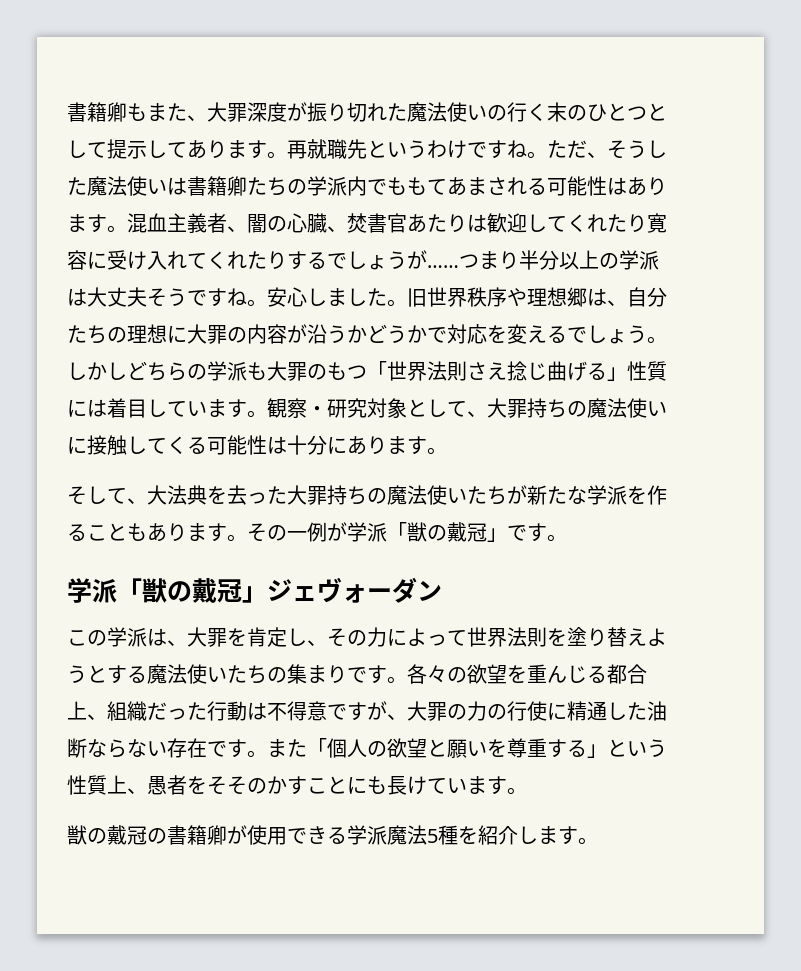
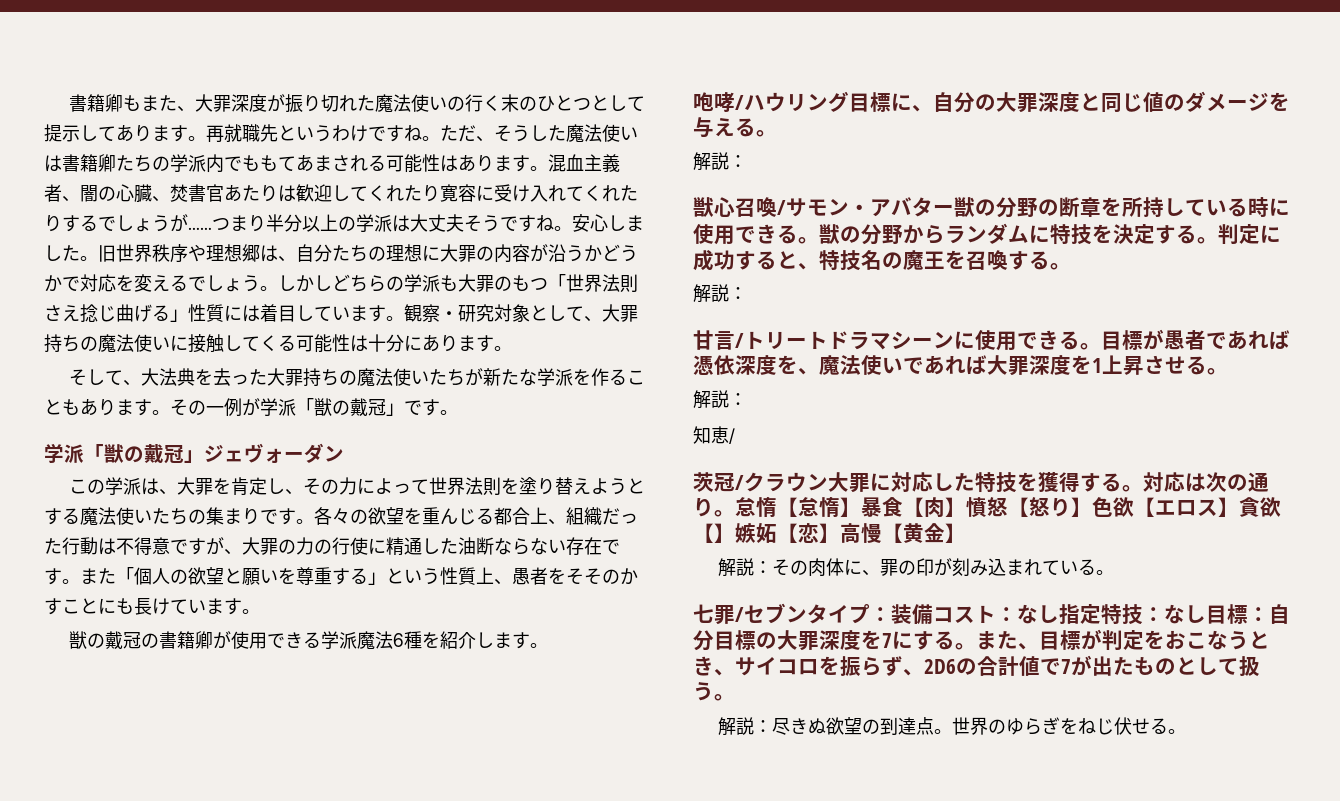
- 獣の戴冠の書籍卿が使用できる学派魔法5種を紹介します。
+ 獣の戴冠の書籍卿が使用できる学派魔法6種を紹介します。
+ 咆哮/ハウリング目標に、自分の大罪深度と同じ値のダメージを与える。
+ 解説：
+ 獣心召喚/サモン・アバター獣の分野の断章を所持している時に使用できる。獣の分野からランダムに特技を決定する。判定に成功すると、特技名の魔王を召喚する。
+ 解説：
+ 甘言/トリートドラマシーンに使用できる。目標が愚者であれば憑依深度を、魔法使いであれば大罪深度を1上昇させる。
+ 解説：
+ 知恵/
+ 茨冠/クラウン大罪に対応した特技を獲得する。対応は次の通り。怠惰【怠惰】暴食【肉】憤怒【怒り】色欲【エロス】貪欲【】嫉妬【恋】高慢【黄金】
+ 解説：その肉体に、罪の印が刻み込まれている。
+ 七罪/セブンタイプ：装備コスト：なし指定特技：なし目標：自分目標の大罪深度を7にする。また、目標が判定をおこなうとき、サイコロを振らず、2D6の合計値で7が出たものとして扱う。
+ 解説：尽きぬ欲望の到達点。世界のゆらぎをねじ伏せる。

